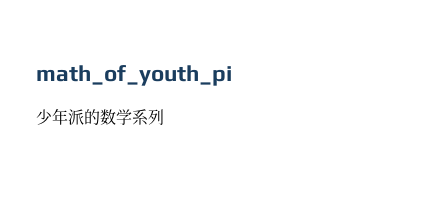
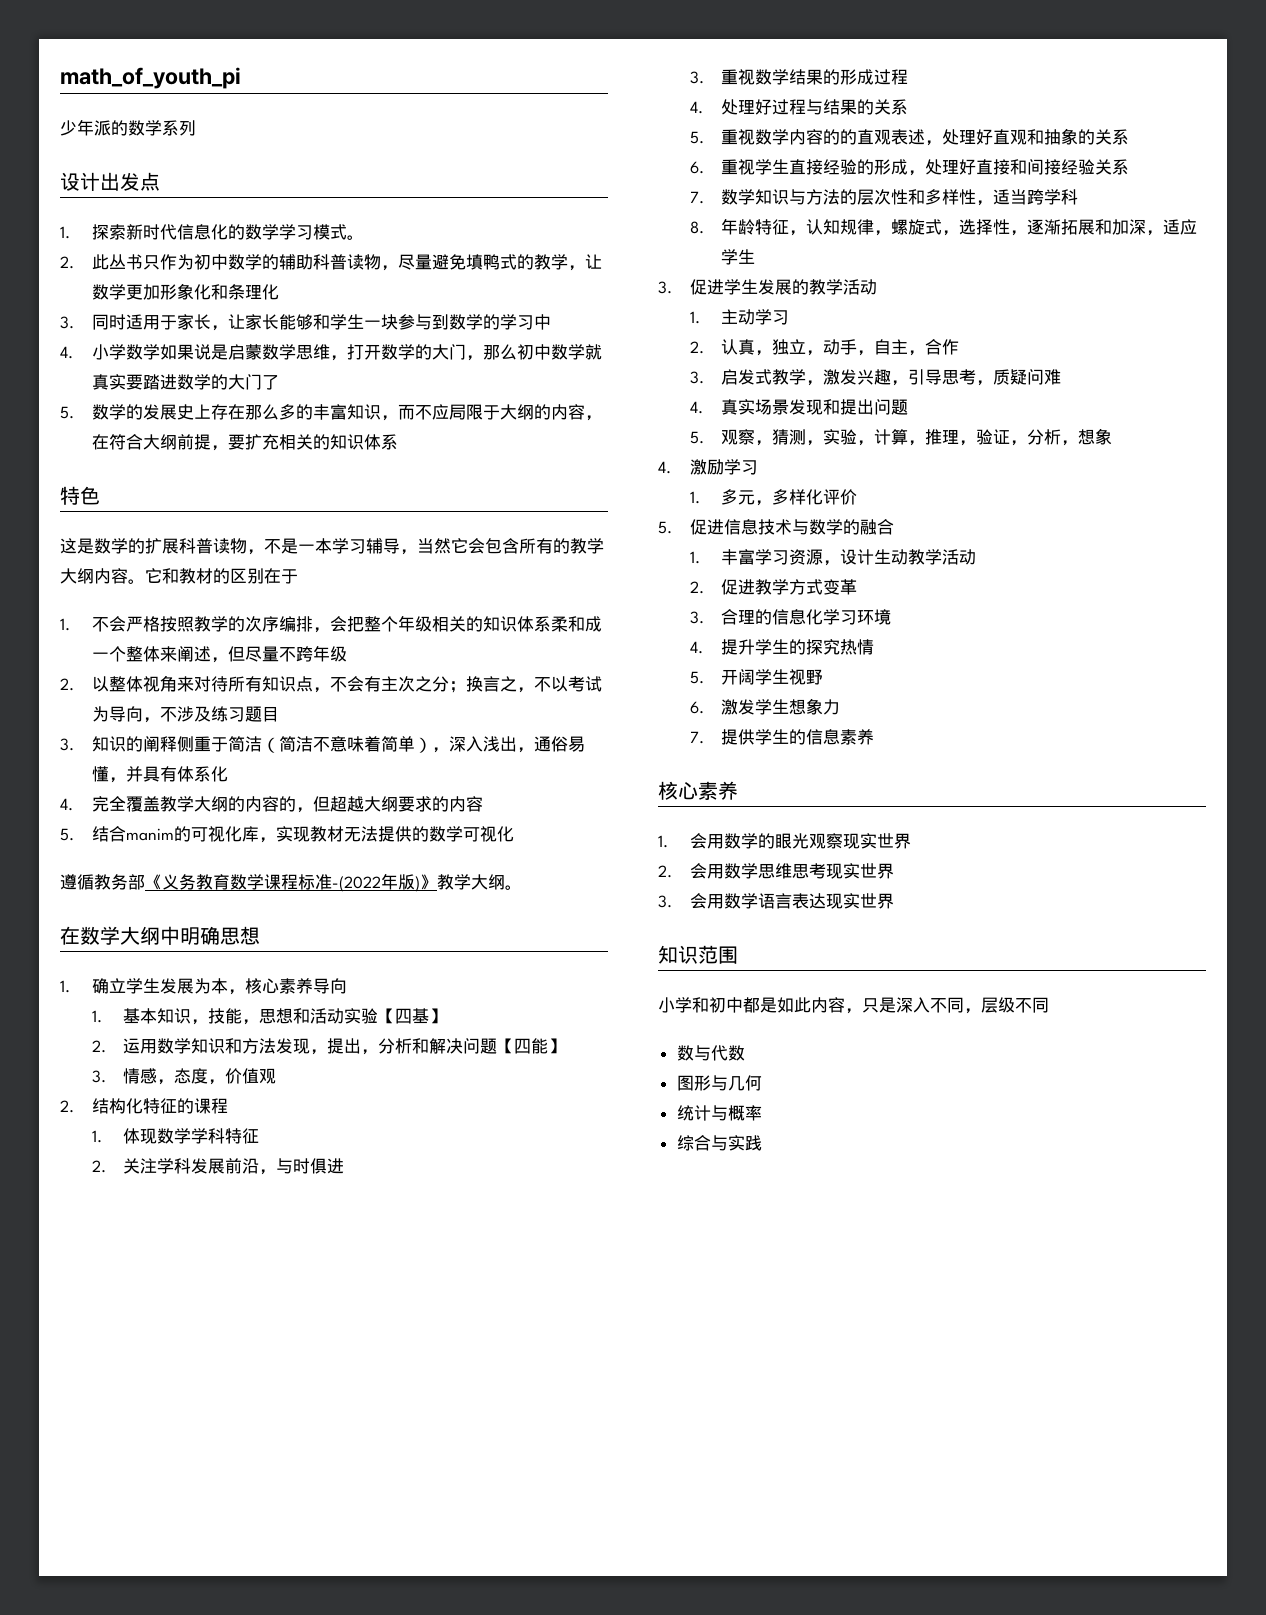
+ 设计出发点
+ 1.探索新时代信息化的数学学习模式。
+ 2.此丛书只作为初中数学的辅助科普读物，尽量避免填鸭式的教学，让数学更加形象化和条理化
+ 3.同时适用于家长，让家长能够和学生一块参与到数学的学习中
+ 4.小学数学如果说是启蒙数学思维，打开数学的大门，那么初中数学就真实要踏进数学的大门了
+ 5.数学的发展史上存在那么多的丰富知识，而不应局限于大纲的内容，在符合大纲前提，要扩充相关的知识体系
+ 特色
+ 这是数学的扩展科普读物，不是一本学习辅导，当然它会包含所有的教学大纲内容。它和教材的区别在于
+ 1.不会严格按照教学的次序编排，会把整个年级相关的知识体系柔和成一个整体来阐述，但尽量不跨年级
+ 2.以整体视角来对待所有知识点，不会有主次之分；换言之，不以考试为导向，不涉及练习题目
+ 3.知识的阐释侧重于简洁（简洁不意味着简单），深入浅出，通俗易懂，并具有体系化
+ 4.完全覆盖教学大纲的内容的，但超越大纲要求的内容
+ 5.结合manim的可视化库，实现教材无法提供的数学可视化
+ 遵循教务部《义务教育数学课程标准-(2022年版)》教学大纲。
+ 在数学大纲中明确思想
+ 1.确立学生发展为本，核心素养导向
+ 1.基本知识，技能，思想和活动实验【四基】
+ 2.运用数学知识和方法发现，提出，分析和解决问题【四能】
+ 3.情感，态度，价值观
+ 2.结构化特征的课程
+ 1.体现数学学科特征
+ 2.关注学科发展前沿，与时俱进
+ 3.重视数学结果的形成过程
+ 4.处理好过程与结果的关系
+ 5.重视数学内容的的直观表述，处理好直观和抽象的关系
+ 6.重视学生直接经验的形成，处理好直接和间接经验关系
+ 7.数学知识与方法的层次性和多样性，适当跨学科
+ 8.年龄特征，认知规律，螺旋式，选择性，逐渐拓展和加深，适应学生
+ 3.促进学生发展的教学活动
+ 1.主动学习
+ 2.认真，独立，动手，自主，合作
+ 3.启发式教学，激发兴趣，引导思考，质疑问难
+ 4.真实场景发现和提出问题
+ 5.观察，猜测，实验，计算，推理，验证，分析，想象
+ 4.激励学习
+ 1.多元，多样化评价
+ 5.促进信息技术与数学的融合
+ 1.丰富学习资源，设计生动教学活动
+ 2.促进教学方式变革
+ 3.合理的信息化学习环境
+ 4.提升学生的探究热情
+ 5.开阔学生视野
+ 6.激发学生想象力
+ 7.提供学生的信息素养
+ 核心素养
+ 1.会用数学的眼光观察现实世界
+ 2.会用数学思维思考现实世界
+ 3.会用数学语言表达现实世界
+ 知识范围
+ 小学和初中都是如此内容，只是深入不同，层级不同
+ 数与代数
+ 图形与几何
+ 统计与概率
+ 综合与实践

